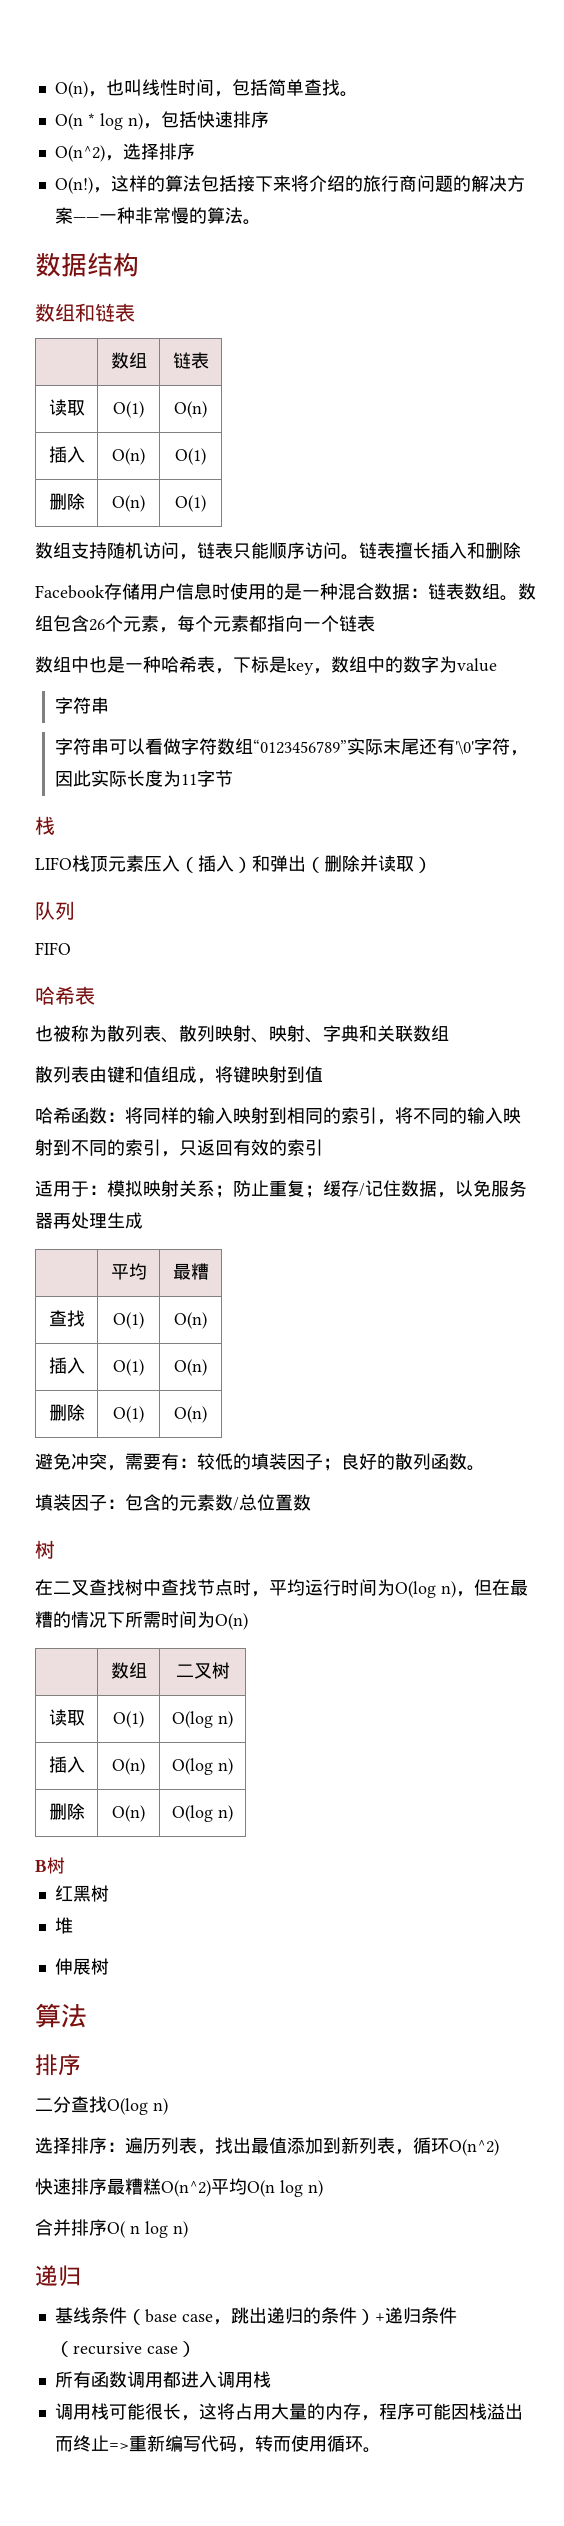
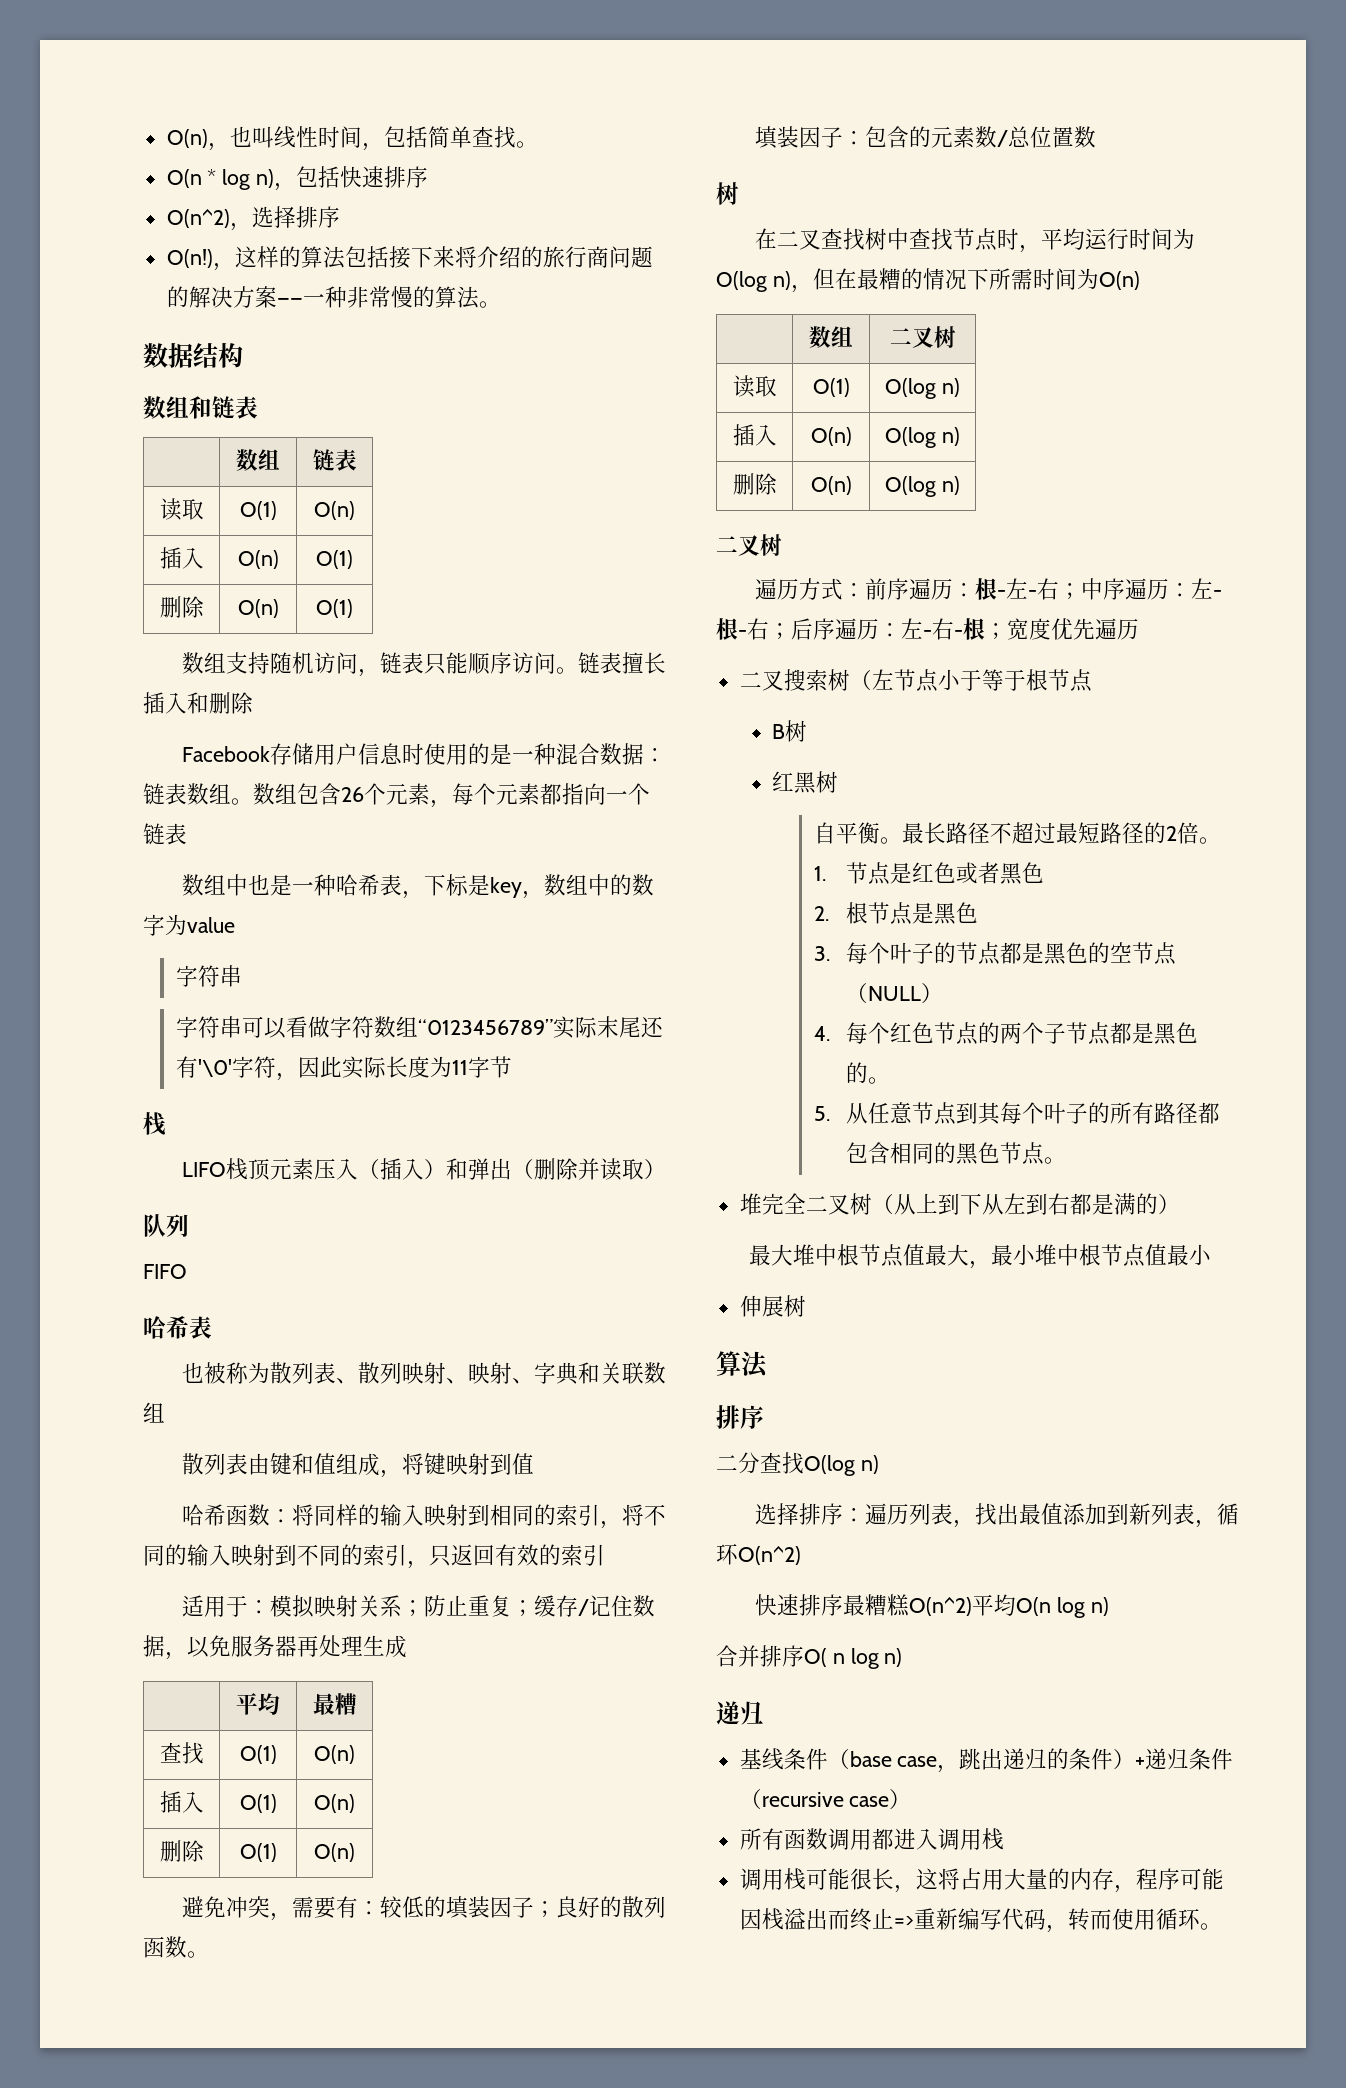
  删除 | O(n) | O(log n)
+ 二叉树
+ 遍历方式：前序遍历：根-左-右；中序遍历：左-根-右；后序遍历：左-右-根；宽度优先遍历
+ 二叉搜索树（左节点小于等于根节点
  B树
  红黑树
- 堆
+ 自平衡。最长路径不超过最短路径的2倍。
+ 1.节点是红色或者黑色
+ 2.根节点是黑色
+ 3.每个叶子的节点都是黑色的空节点（NULL）
+ 4.每个红色节点的两个子节点都是黑色的。
+ 5.从任意节点到其每个叶子的所有路径都包含相同的黑色节点。
+ 堆完全二叉树（从上到下从左到右都是满的）
+ 最大堆中根节点值最大，最小堆中根节点值最小

